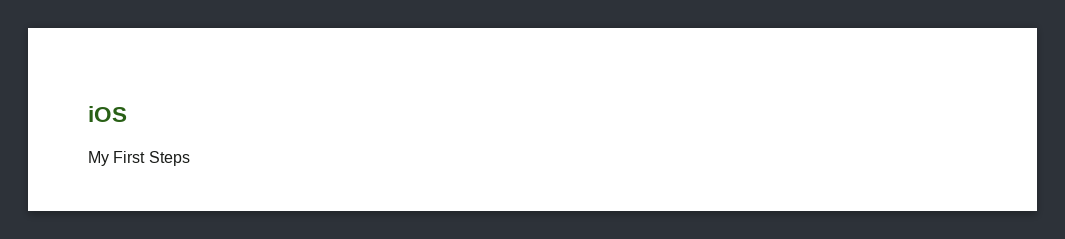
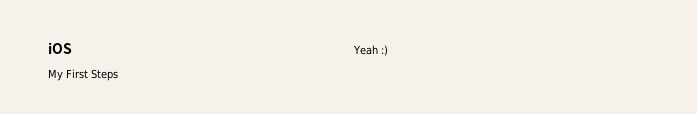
+ Yeah :)

